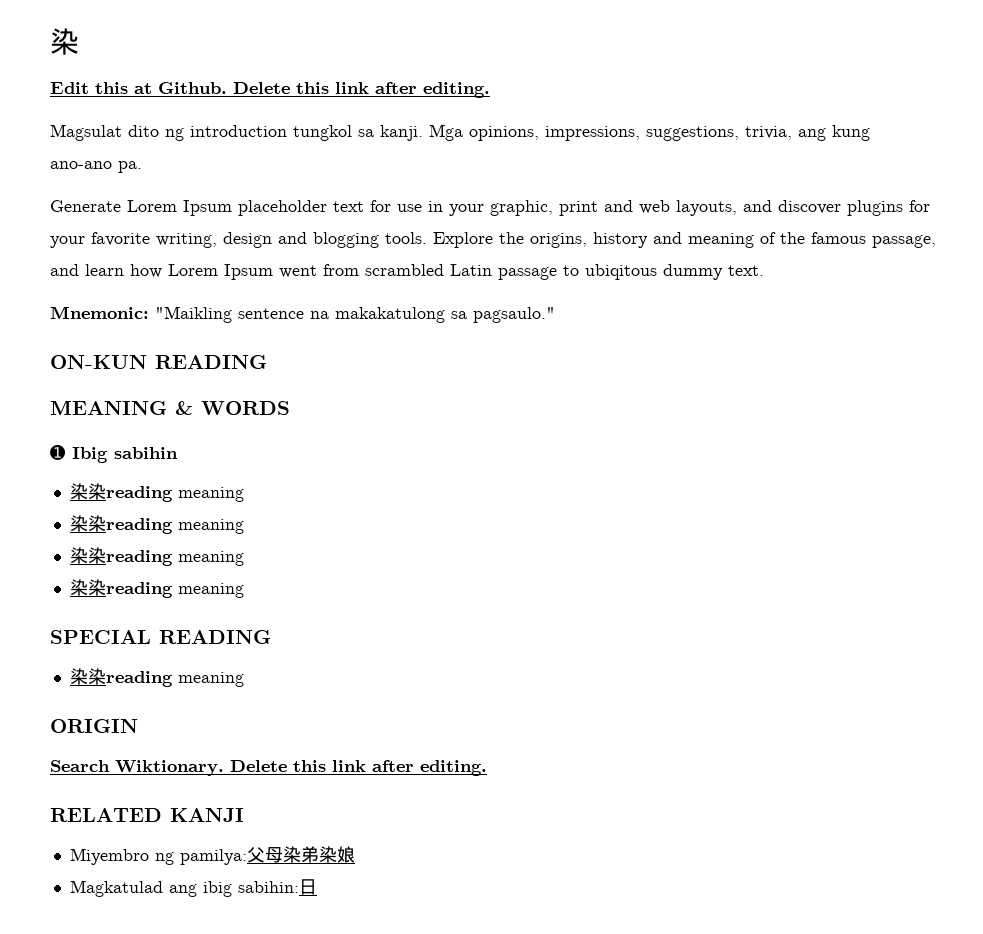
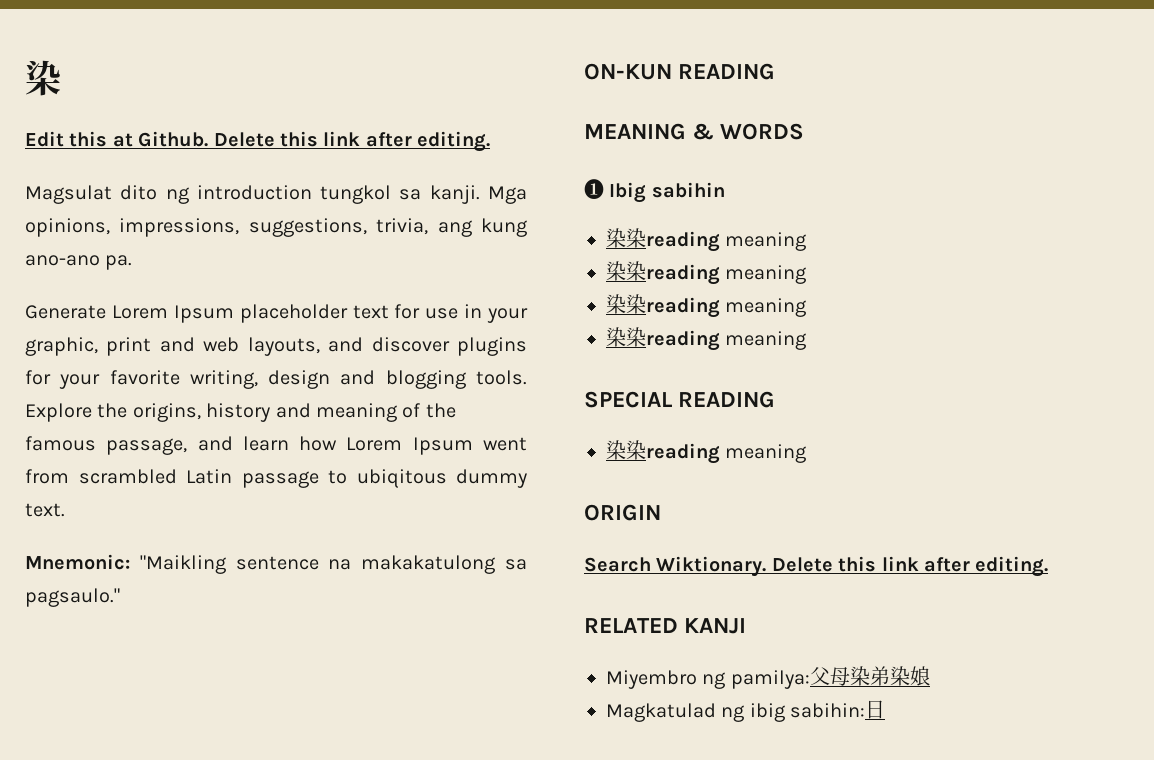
- Magkatulad ang ibig sabihin:日
+ Magkatulad ng ibig sabihin:日

